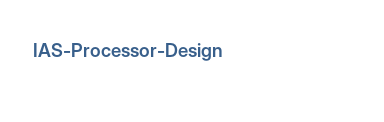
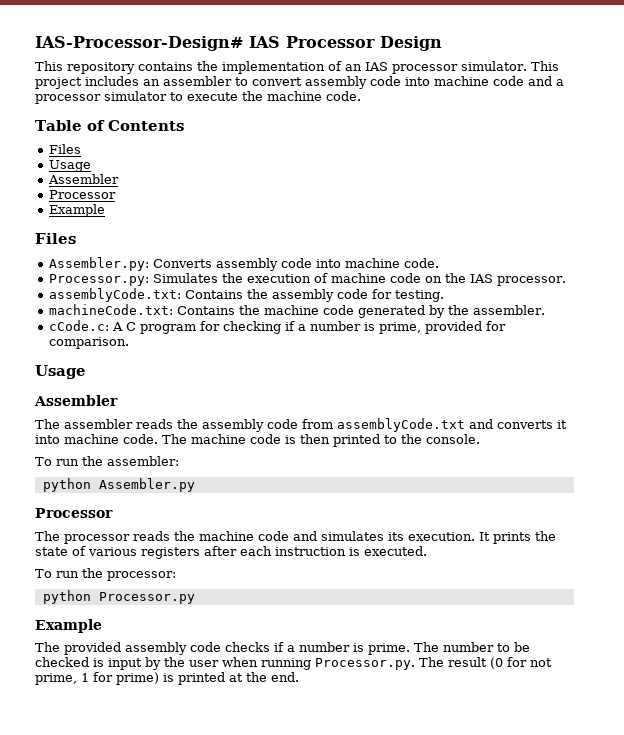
- IAS-Processor-Design
+ IAS-Processor-Design# IAS Processor Design
+ This repository contains the implementation of an IAS processor simulator. This project includes an assembler to convert assembly code into machine code and a processor simulator to execute the machine code.
+ Table of Contents
+ Files
+ Usage
+ Assembler
+ Processor
+ Example
+ Files
+ Assembler.py: Converts assembly code into machine code.
+ Processor.py: Simulates the execution of machine code on the IAS processor.
+ assemblyCode.txt: Contains the assembly code for testing.
+ machineCode.txt: Contains the machine code generated by the assembler.
+ cCode.c: A C program for checking if a number is prime, provided for comparison.
+ Usage
+ Assembler
+ The assembler reads the assembly code from assemblyCode.txt and converts it into machine code. The machine code is then printed to the console.
+ To run the assembler:
+ python Assembler.py
+ Processor
+ The processor reads the machine code and simulates its execution. It prints the state of various registers after each instruction is executed.
+ To run the processor:
+ python Processor.py
+ Example
+ The provided assembly code checks if a number is prime. The number to be checked is input by the user when running Processor.py. The result (0 for not prime, 1 for prime) is printed at the end.

